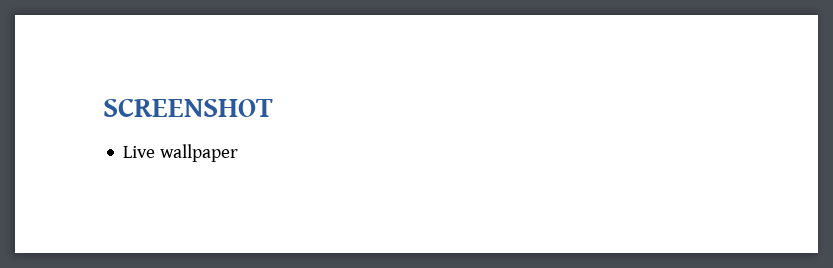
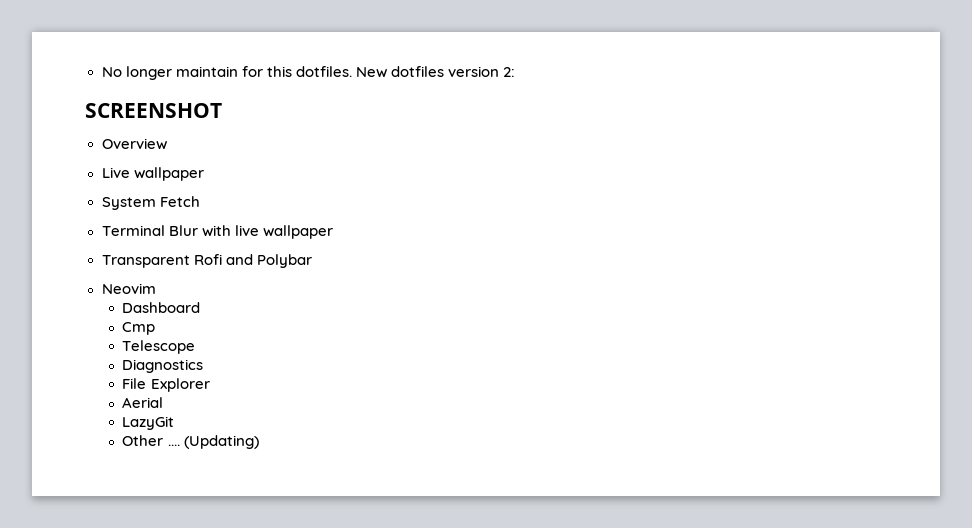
+ No longer maintain for this dotfiles. New dotfiles version 2:
+ Overview
+ System Fetch
+ Terminal Blur with live wallpaper
+ Transparent Rofi and Polybar
+ Neovim
+ Dashboard
+ Cmp
+ Telescope
+ Diagnostics
+ File Explorer
+ Aerial
+ LazyGit
+ Other .... (Updating)

